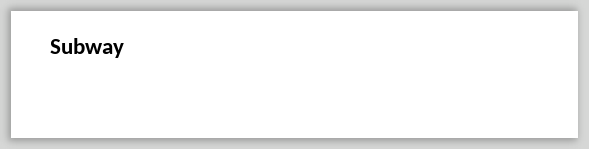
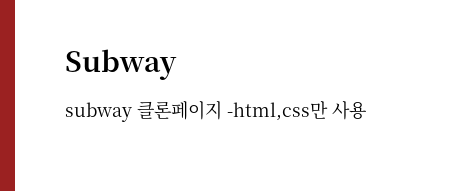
+ subway 클론페이지 -html,css만 사용

